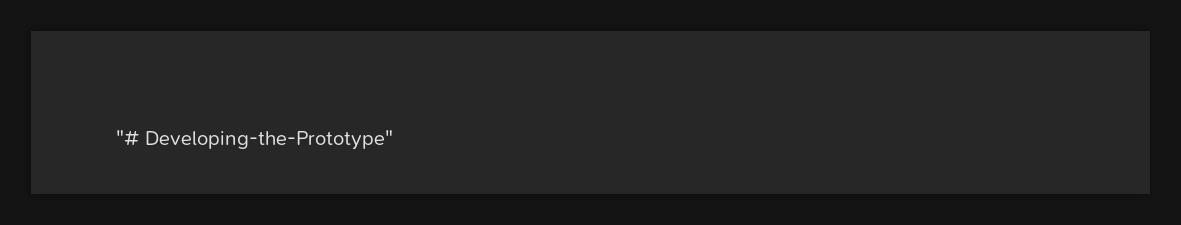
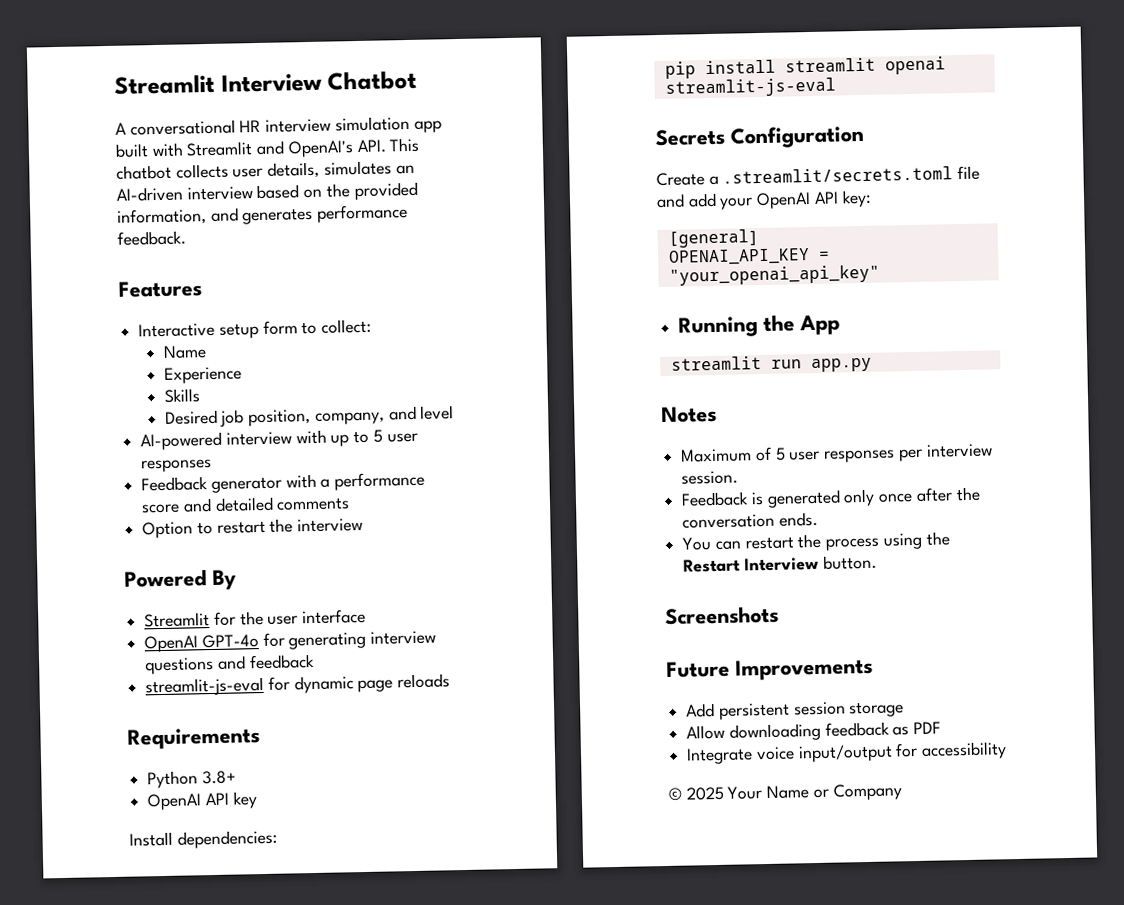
- "# Developing-the-Prototype"
+ Streamlit Interview Chatbot
+ A conversational HR interview simulation app built with Streamlit and OpenAI's API. This chatbot collects user details, simulates an AI-driven interview based on the provided information, and generates performance feedback.
+ Features
+ Interactive setup form to collect:
+ Name
+ Experience
+ Skills
+ Desired job position, company, and level
+ AI-powered interview with up to 5 user responses
+ Feedback generator with a performance score and detailed comments
+ Option to restart the interview
+ Powered By
+ Streamlit for the user interface
+ OpenAI GPT-4o for generating interview questions and feedback
+ streamlit-js-eval for dynamic page reloads
+ Requirements
+ Python 3.8+
+ OpenAI API key
+ Install dependencies:
+ pip install streamlit openai streamlit-js-eval
+ Secrets Configuration
+ Create a .streamlit/secrets.toml file and add your OpenAI API key:
+ [general]
+ OPENAI_API_KEY = "your_openai_api_key"
+ Running the App
+ streamlit run app.py
+ Notes
+ Maximum of 5 user responses per interview session.
+ Feedback is generated only once after the conversation ends.
+ You can restart the process using the Restart Interview button.
+ Screenshots
+ Future Improvements
+ Add persistent session storage
+ Allow downloading feedback as PDF
+ Integrate voice input/output for accessibility
+ © 2025 Your Name or Company

